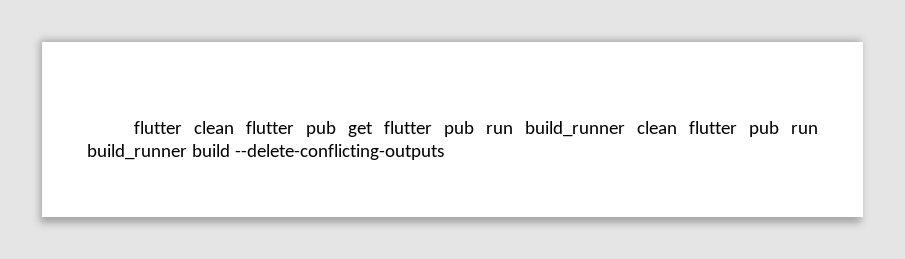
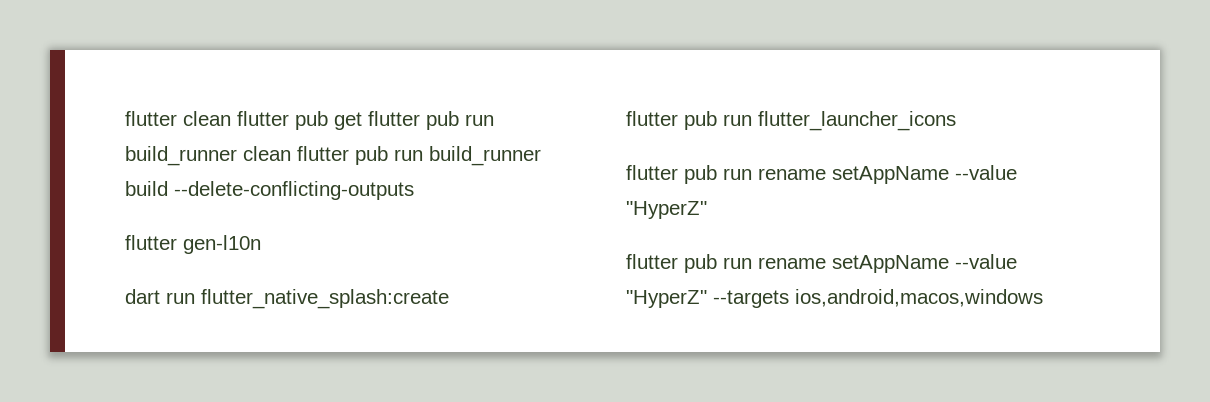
+ flutter gen-l10n
+ dart run flutter_native_splash:create
+ flutter pub run flutter_launcher_icons
+ flutter pub run rename setAppName --value "HyperZ"
+ flutter pub run rename setAppName --value "HyperZ" --targets ios,android,macos,windows

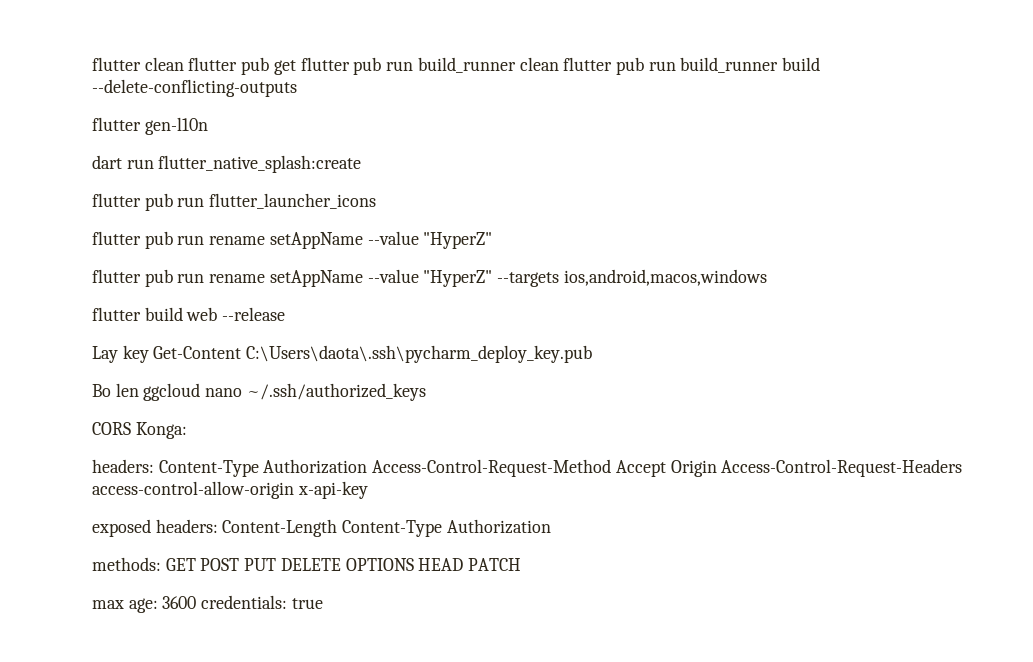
+ flutter build web --release
+ Lay key Get-Content C:\Users\daota\.ssh\pycharm_deploy_key.pub
+ Bo len ggcloud nano ~/.ssh/authorized_keys
+ CORS Konga:
+ headers: Content-Type Authorization Access-Control-Request-Method Accept Origin Access-Control-Request-Headers access-control-allow-origin x-api-key
+ exposed headers: Content-Length Content-Type Authorization
+ methods: GET POST PUT DELETE OPTIONS HEAD PATCH
+ max age: 3600 credentials: true

